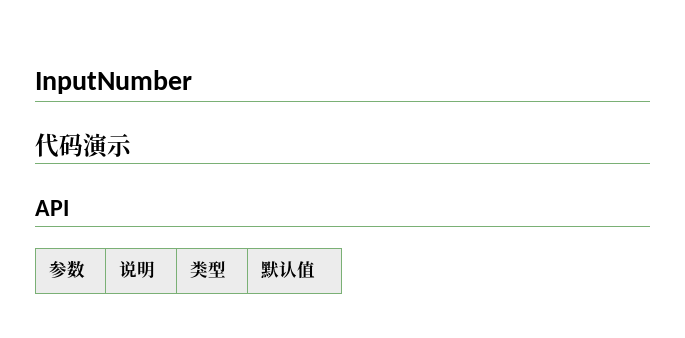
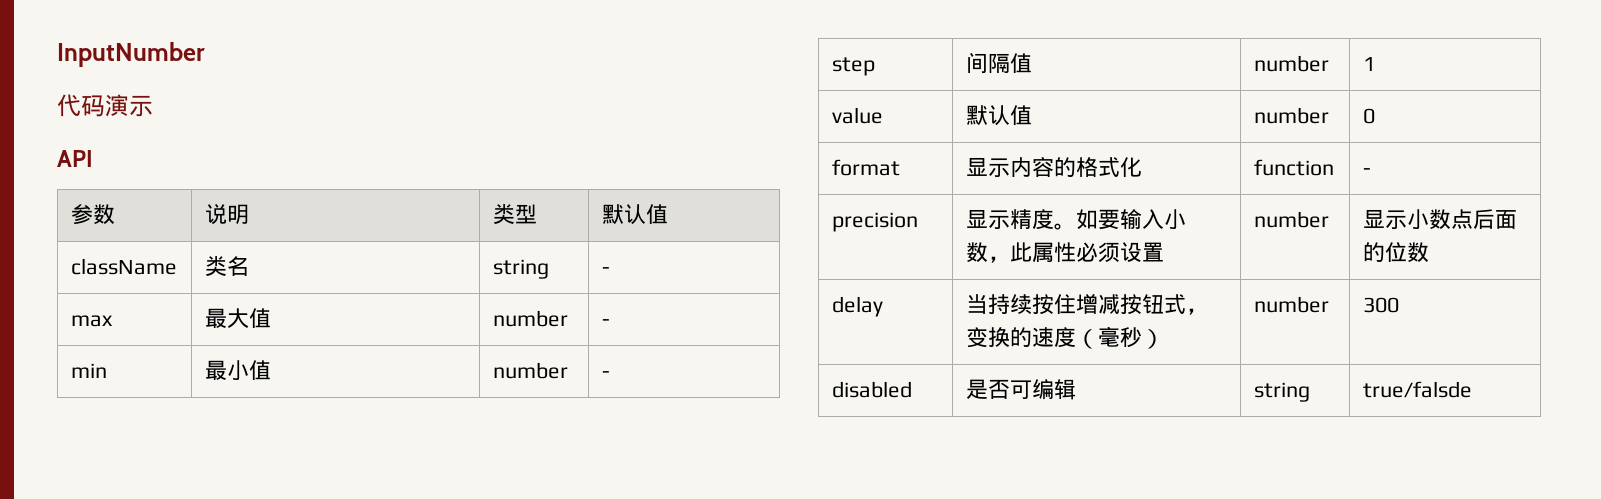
+ className | 类名 | string | -
+ max | 最大值 | number | -
+ min | 最小值 | number | -
+ step | 间隔值 | number | 1
+ value | 默认值 | number | 0
+ format | 显示内容的格式化 | function | -
+ precision | 显示精度。如要输入小数，此属性必须设置 | number | 显示小数点后面的位数
+ delay | 当持续按住增减按钮式，变换的速度（毫秒） | number | 300
+ disabled | 是否可编辑 | string | true/falsde

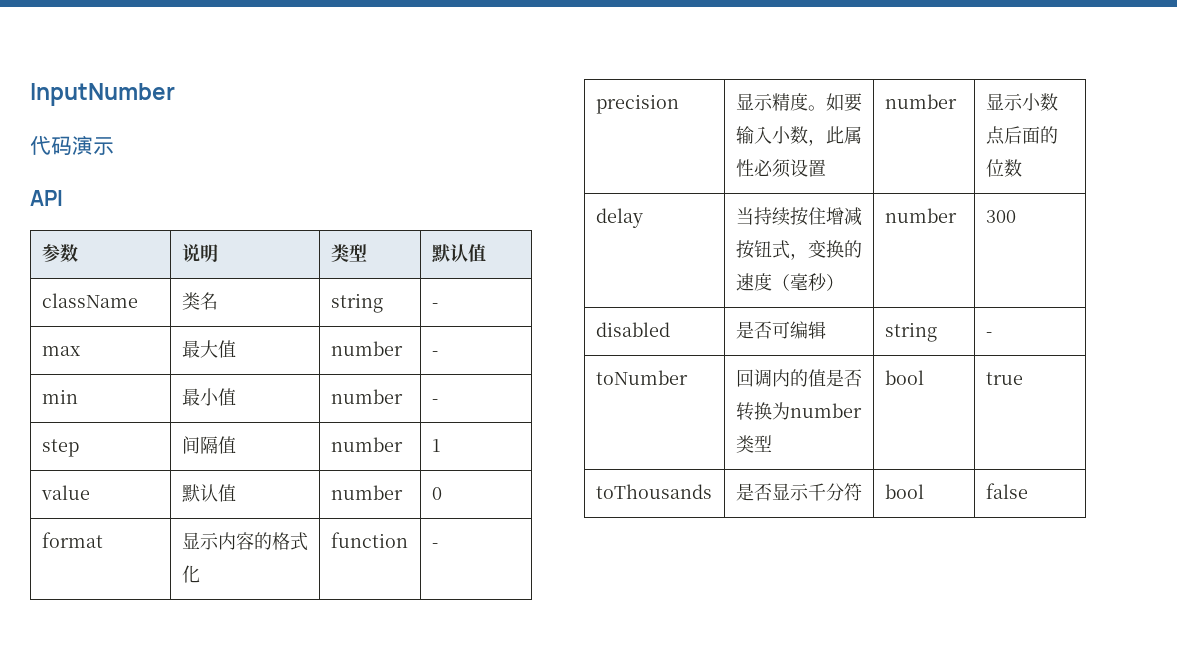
- disabled | 是否可编辑 | string | true/falsde
+ disabled | 是否可编辑 | string | -
+ toNumber | 回调内的值是否转换为number类型 | bool | true
+ toThousands | 是否显示千分符 | bool | false

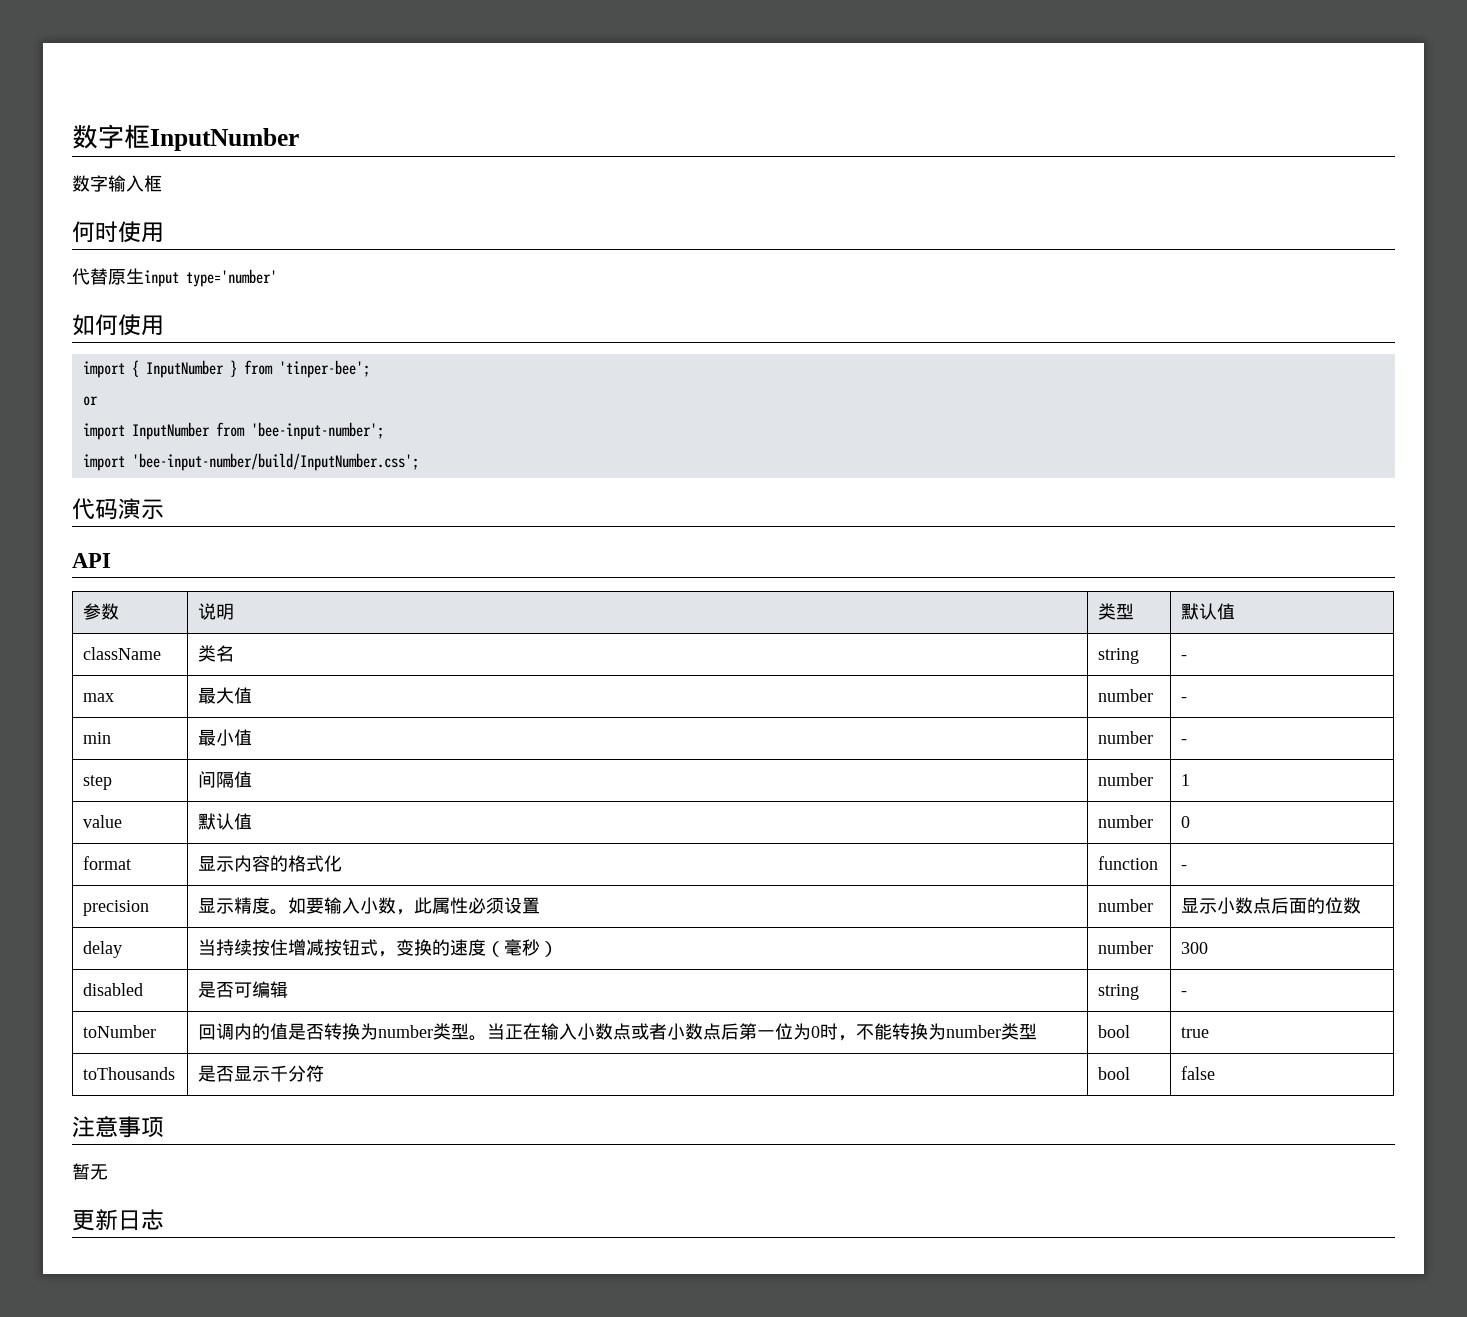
- InputNumber
+ 数字框InputNumber
+ 数字输入框
+ 何时使用
+ 代替原生input type='number'
+ 如何使用
+ import { InputNumber } from 'tinper-bee';
+ or
+ import InputNumber from 'bee-input-number';
+ import 'bee-input-number/build/InputNumber.css';
- toNumber | 回调内的值是否转换为number类型 | bool | true
+ toNumber | 回调内的值是否转换为number类型。当正在输入小数点或者小数点后第一位为0时，不能转换为number类型 | bool | true
+ 注意事项
+ 暂无
+ 更新日志

